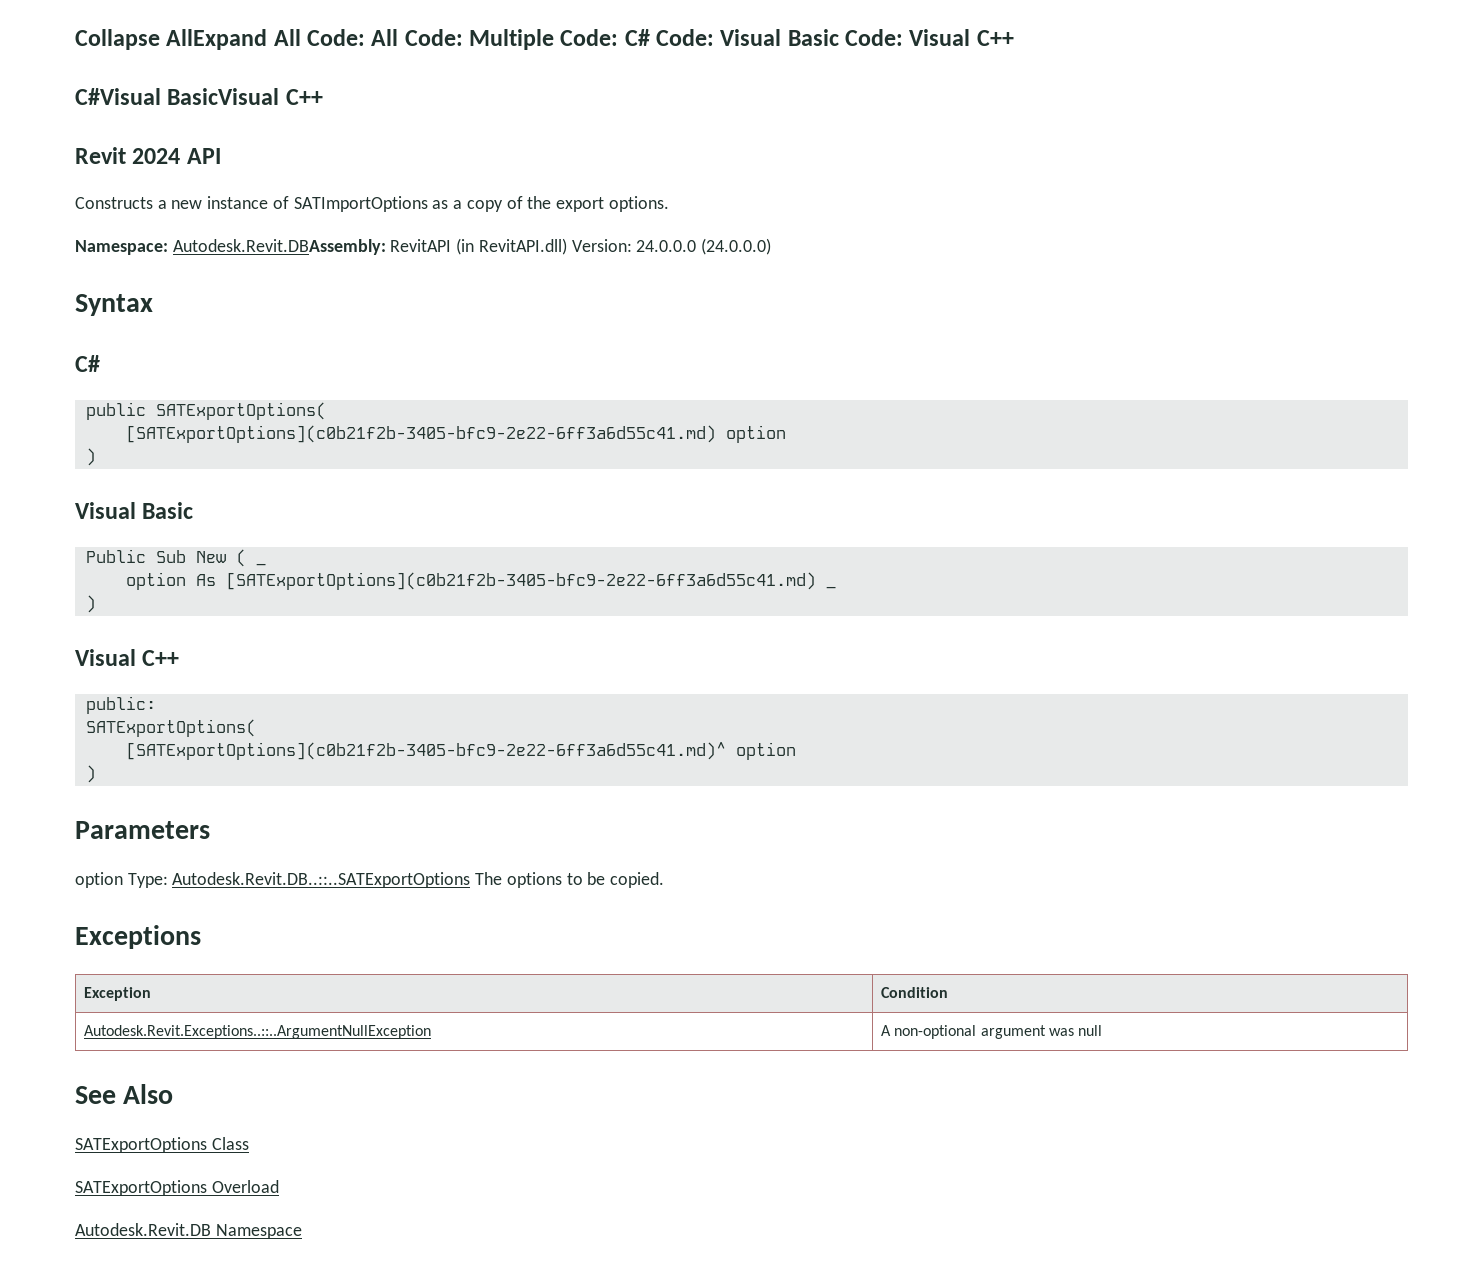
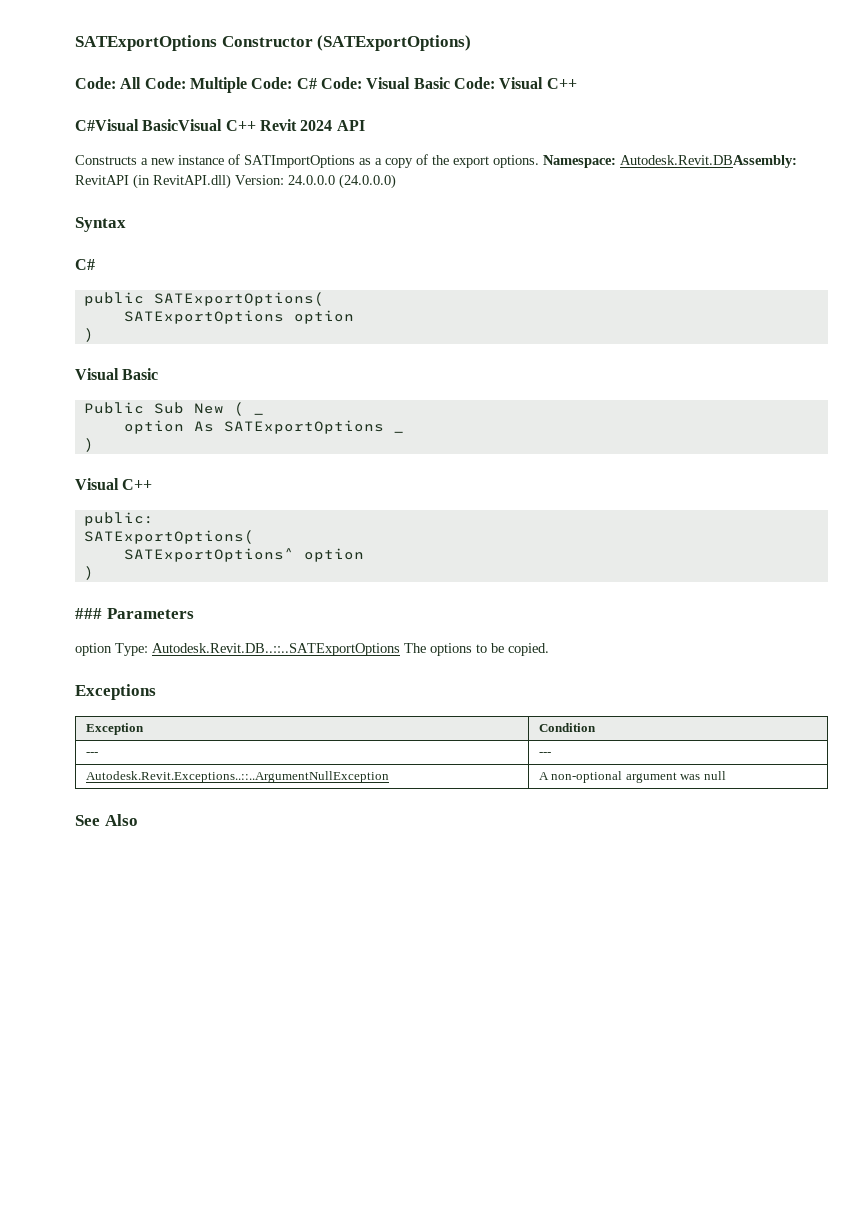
- Collapse AllExpand All Code: All Code: Multiple Code: C# Code: Visual Basic Code: Visual C++
+ SATExportOptions Constructor (SATExportOptions)
+ Code: All Code: Multiple Code: C# Code: Visual Basic Code: Visual C++
- C#Visual BasicVisual C++
- Revit 2024 API
+ C#Visual BasicVisual C++ Revit 2024 API
- Constructs a new instance of SATImportOptions as a copy of the export options.
- Namespace: Autodesk.Revit.DBAssembly: RevitAPI (in RevitAPI.dll) Version: 24.0.0.0 (24.0.0.0)
+ Constructs a new instance of SATImportOptions as a copy of the export options. Namespace: Autodesk.Revit.DBAssembly: RevitAPI (in RevitAPI.dll) Version: 24.0.0.0 (24.0.0.0)
- [SATExportOptions](c0b21f2b-3405-bfc9-2e22-6ff3a6d55c41.md) option
+ SATExportOptions option
- option As [SATExportOptions](c0b21f2b-3405-bfc9-2e22-6ff3a6d55c41.md) _
+ option As SATExportOptions _
- [SATExportOptions](c0b21f2b-3405-bfc9-2e22-6ff3a6d55c41.md)^ option
+ SATExportOptions^ option
  )
- Parameters
+ ### Parameters
+ --- | ---
- SATExportOptions Class
- SATExportOptions Overload
- Autodesk.Revit.DB Namespace

